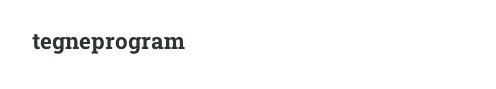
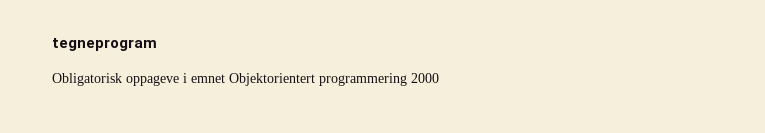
+ Obligatorisk oppageve i emnet Objektorientert programmering 2000

